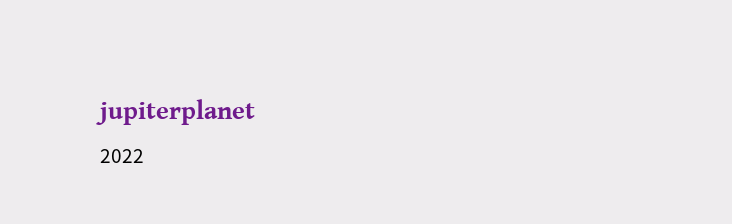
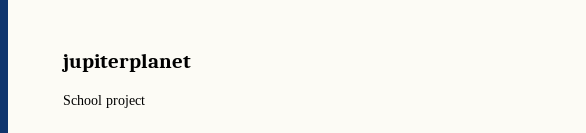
- 2022
+ School project

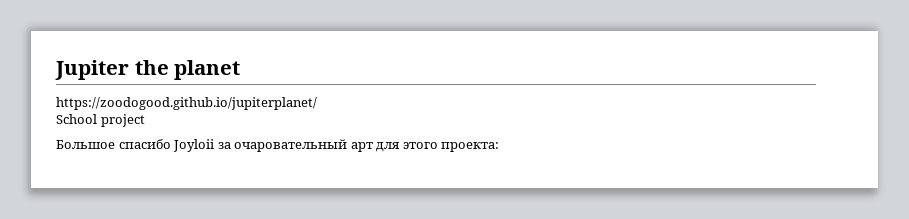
- jupiterplanet
+ Jupiter the planet
+ https://zoodogood.github.io/jupiterplanet/
  School project
+ Большое спасибо Joyloii за очаровательный арт для этого проекта:

